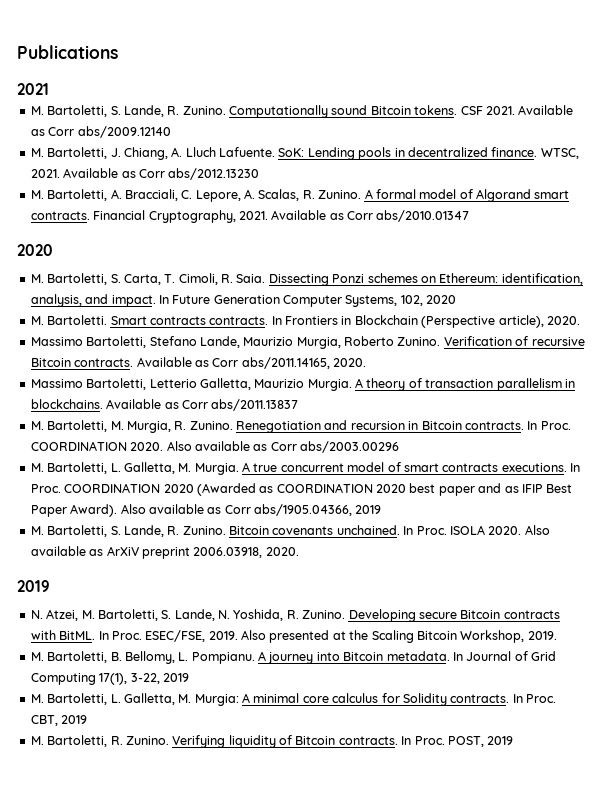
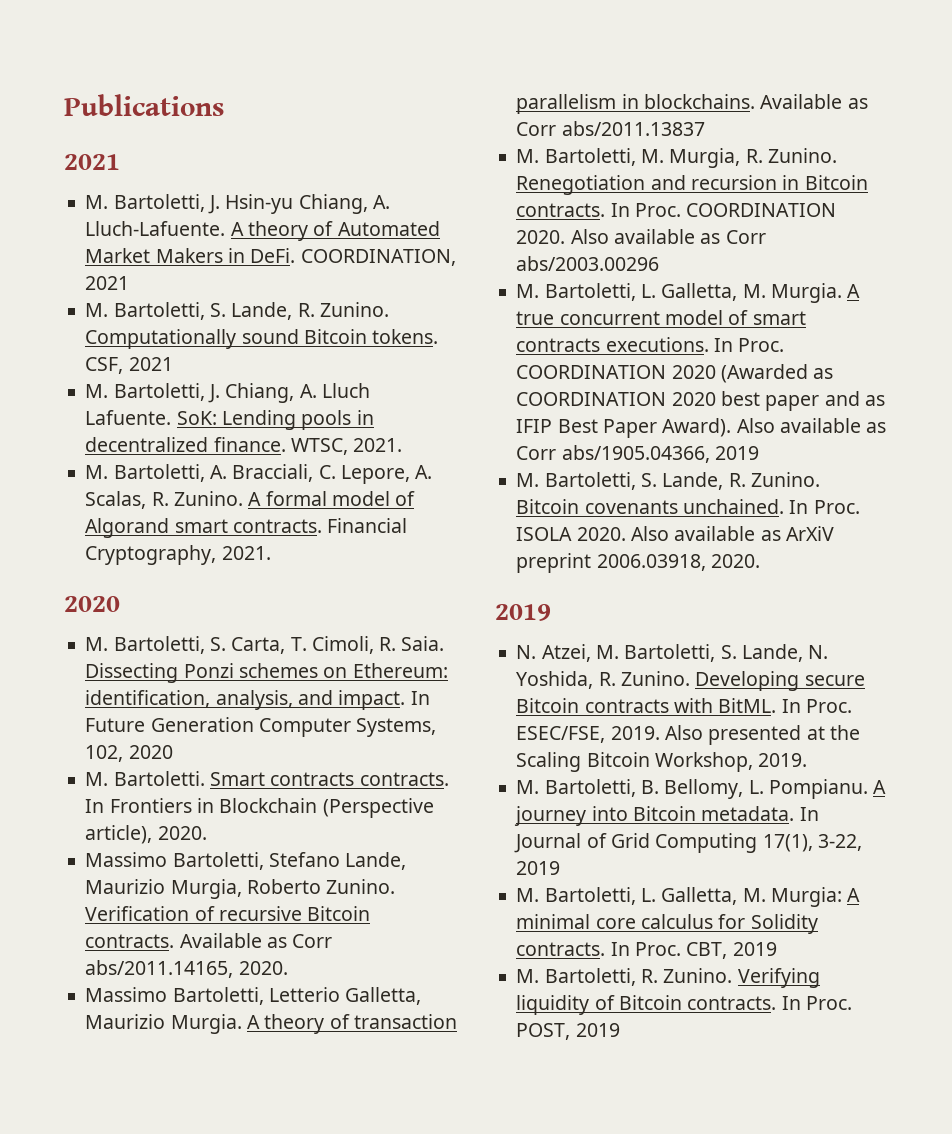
+ M. Bartoletti, J. Hsin-yu Chiang, A. Lluch-Lafuente. A theory of Automated Market Makers in DeFi. COORDINATION, 2021
- CSF 2021. Available as Corr abs/2009.12140
+ CSF, 2021
- Available as Corr abs/2012.13230
- Available as Corr abs/2010.01347

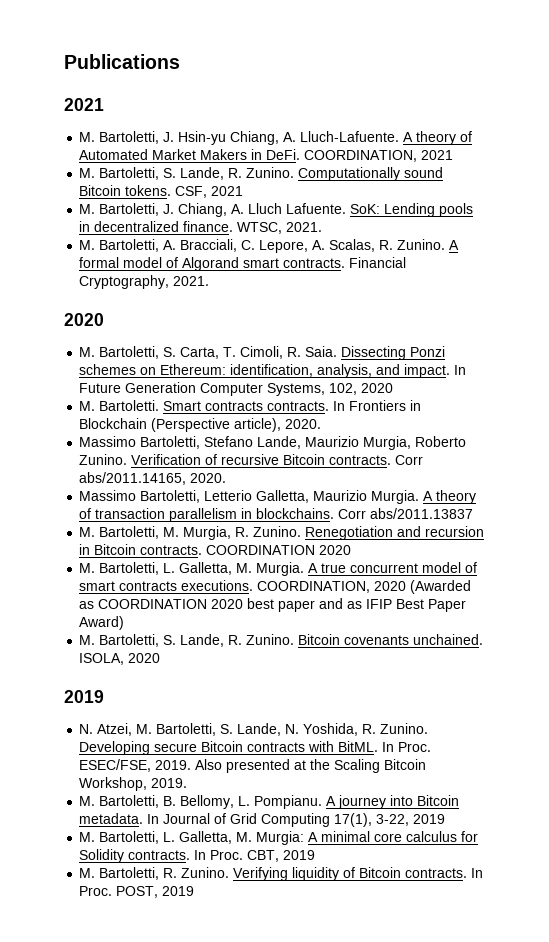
- Available as Corr abs/2011.14165, 2020.
+ Corr abs/2011.14165, 2020.
- Available as Corr abs/2011.13837
+ Corr abs/2011.13837
- Renegotiation and recursion in Bitcoin contracts. In Proc. COORDINATION 2020. Also available as Corr abs/2003.00296
+ Renegotiation and recursion in Bitcoin contracts. COORDINATION 2020
- In Proc. COORDINATION 2020 (Awarded as COORDINATION 2020 best paper and as IFIP Best Paper Award). Also available as Corr abs/1905.04366, 2019
+ COORDINATION, 2020 (Awarded as COORDINATION 2020 best paper and as IFIP Best Paper Award)
- In Proc. ISOLA 2020. Also available as ArXiV preprint 2006.03918, 2020.
+ ISOLA, 2020

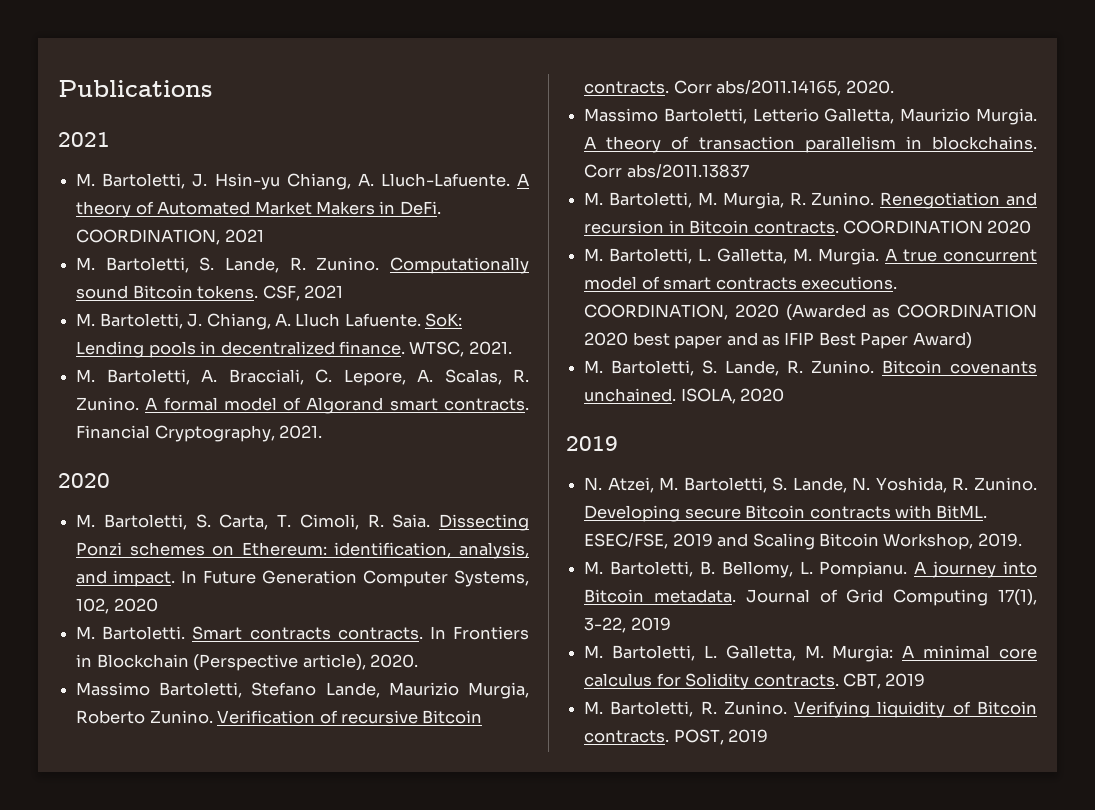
- In Proc. ESEC/FSE, 2019. Also presented at the Scaling Bitcoin Workshop, 2019.
+ ESEC/FSE, 2019 and Scaling Bitcoin Workshop, 2019.
- In Journal of Grid Computing 17(1), 3-22, 2019
+ Journal of Grid Computing 17(1), 3-22, 2019
- M. Bartoletti, L. Galletta, M. Murgia: A minimal core calculus for Solidity contracts. In Proc.
+ M. Bartoletti, L. Galletta, M. Murgia: A minimal core calculus for Solidity contracts.
- Verifying liquidity of Bitcoin contracts. In Proc.
+ Verifying liquidity of Bitcoin contracts.

